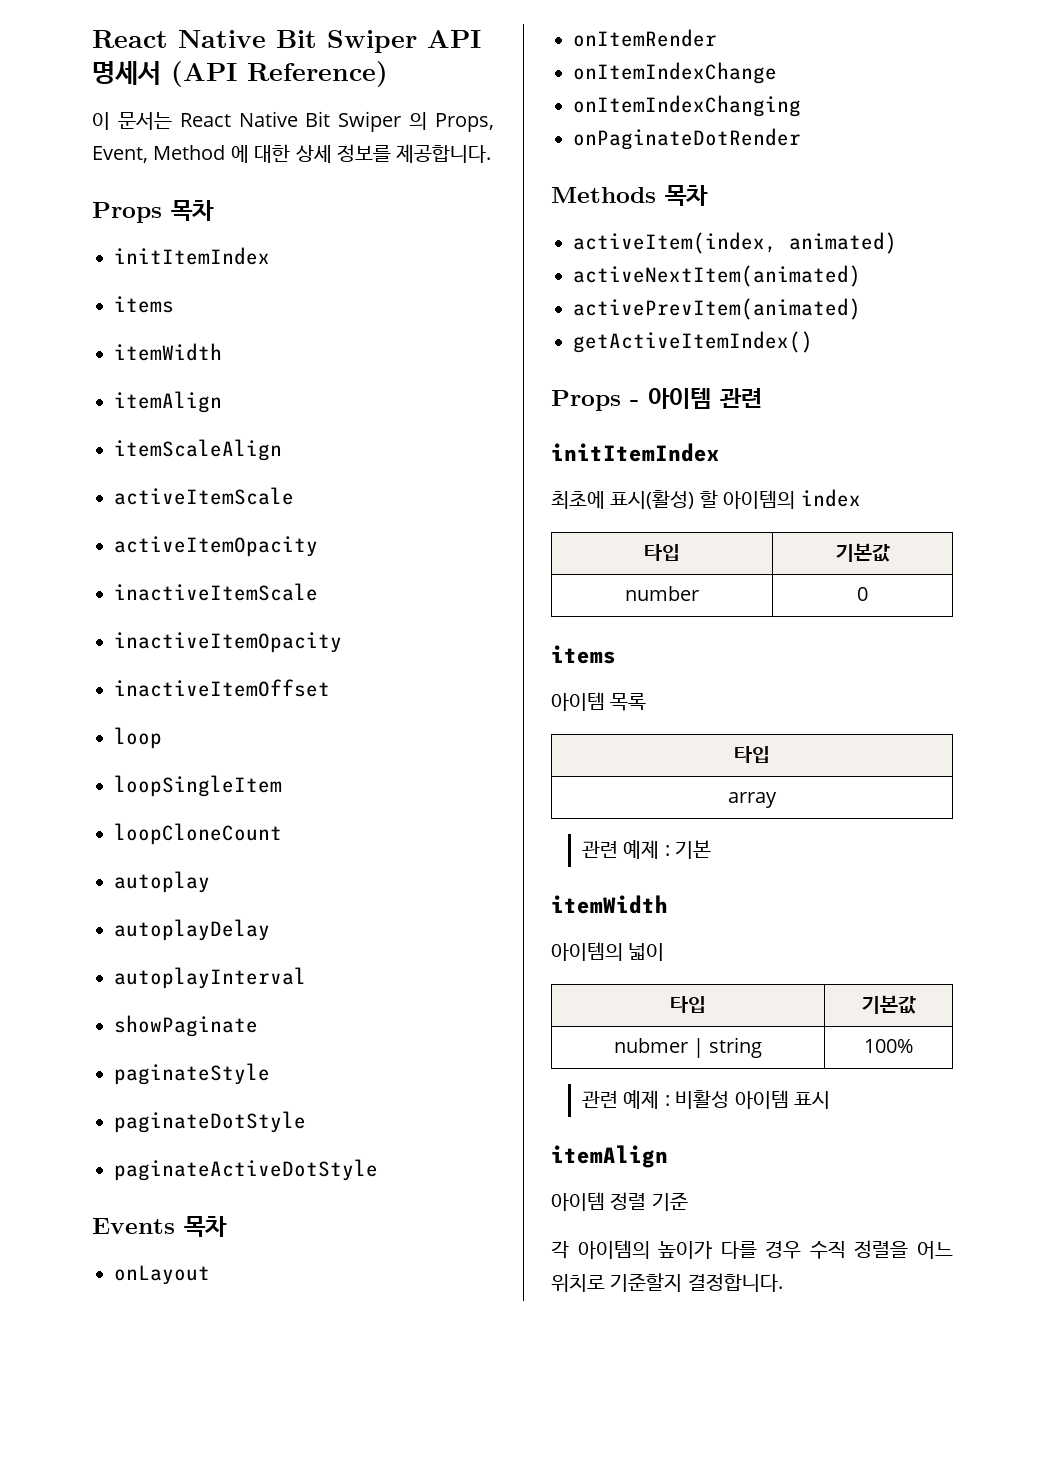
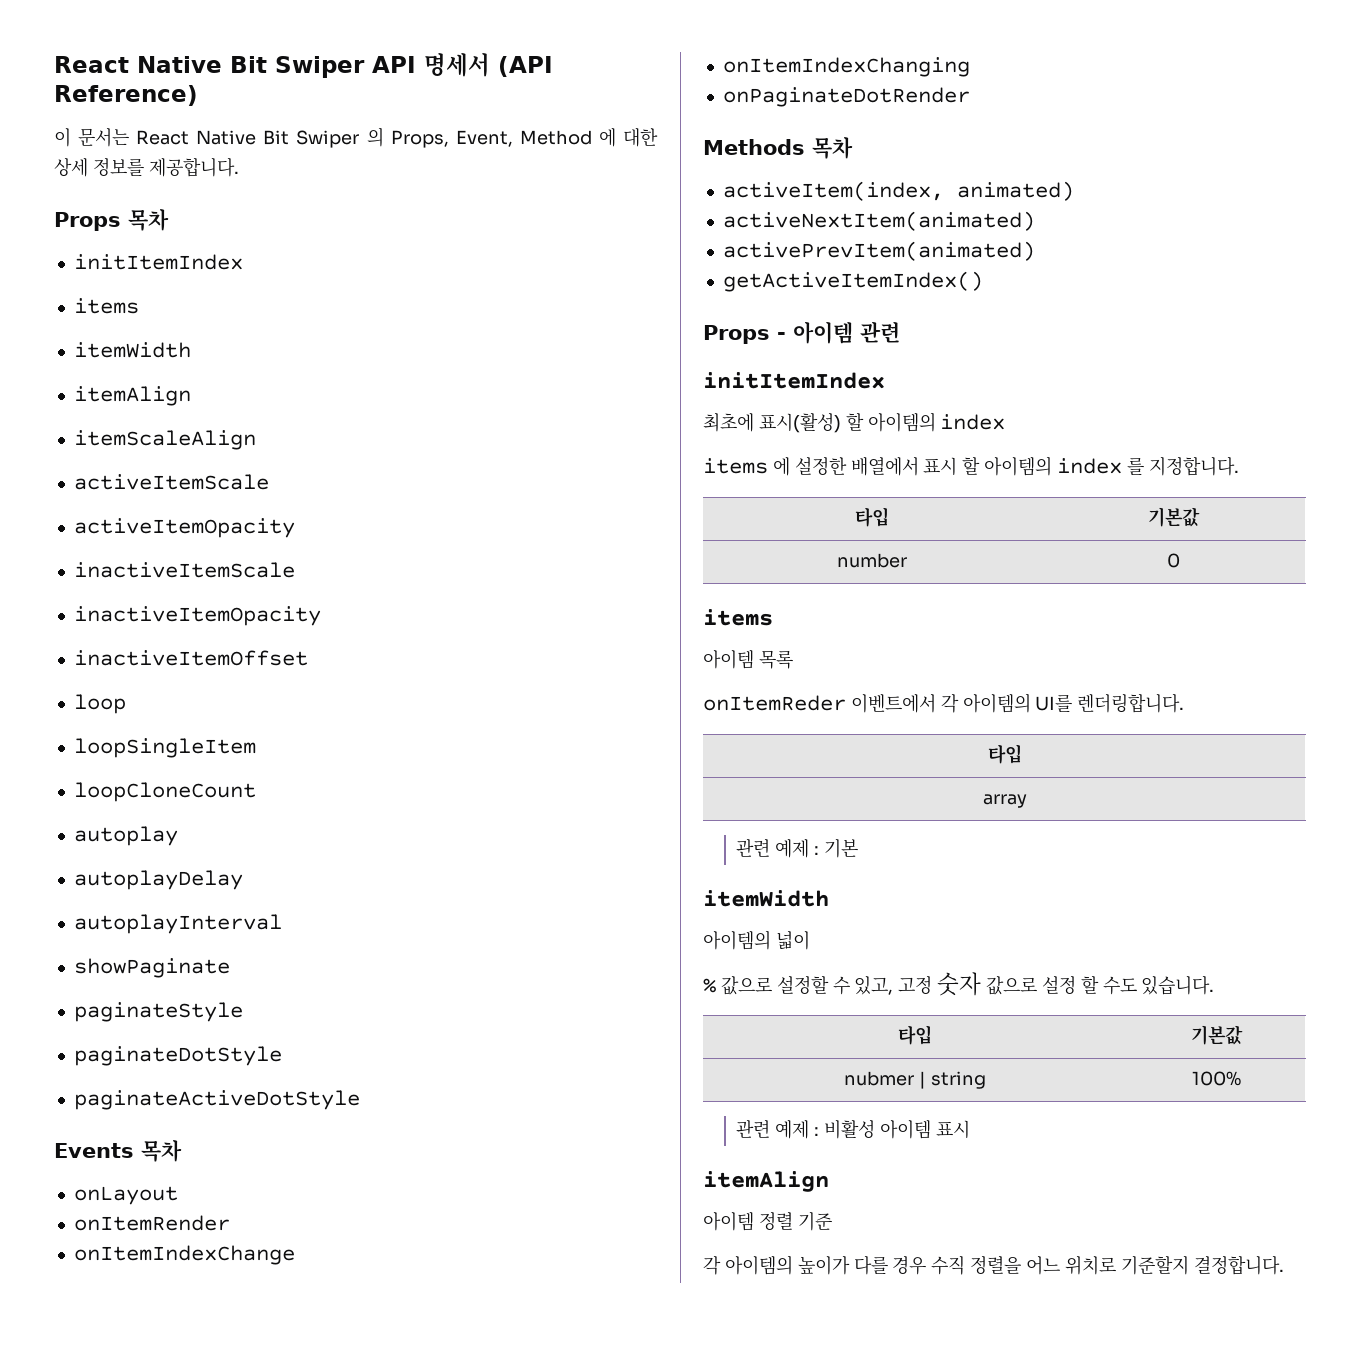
+ items 에 설정한 배열에서 표시 할 아이템의 index 를 지정합니다.
+ onItemReder 이벤트에서 각 아이템의 UI를 렌더링합니다.
+ % 값으로 설정할 수 있고, 고정 숫자 값으로 설정 할 수도 있습니다.

